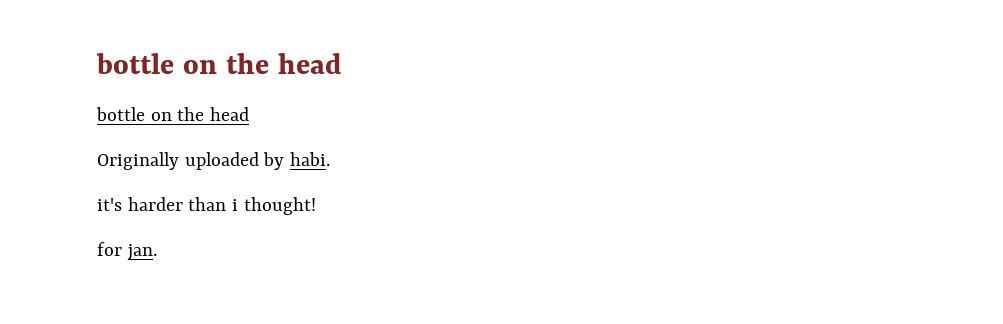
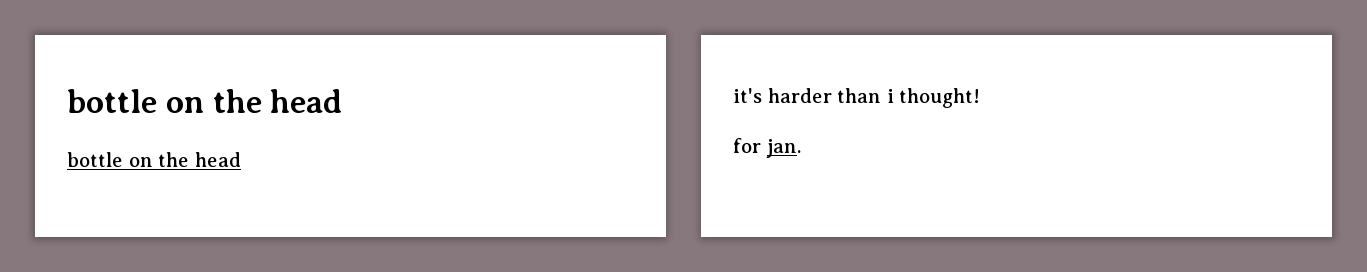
- Originally uploaded by habi.

